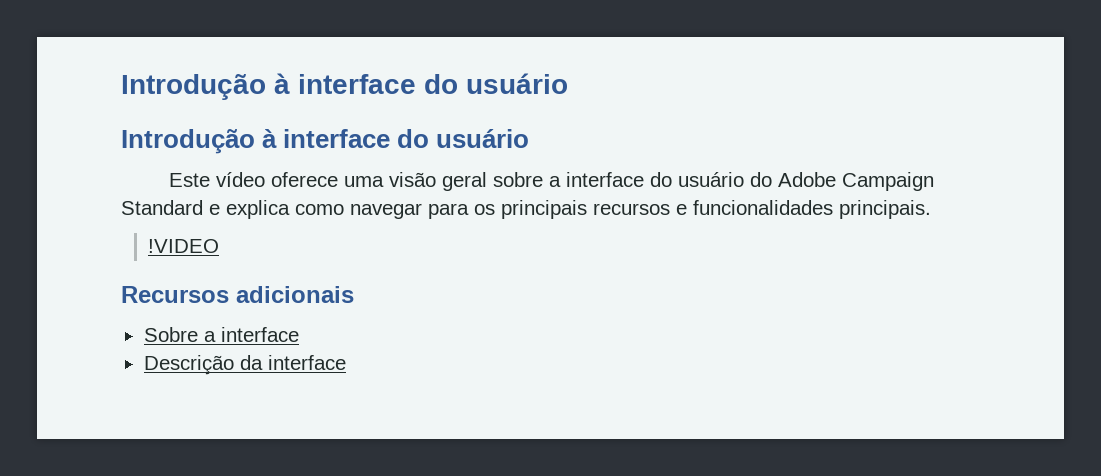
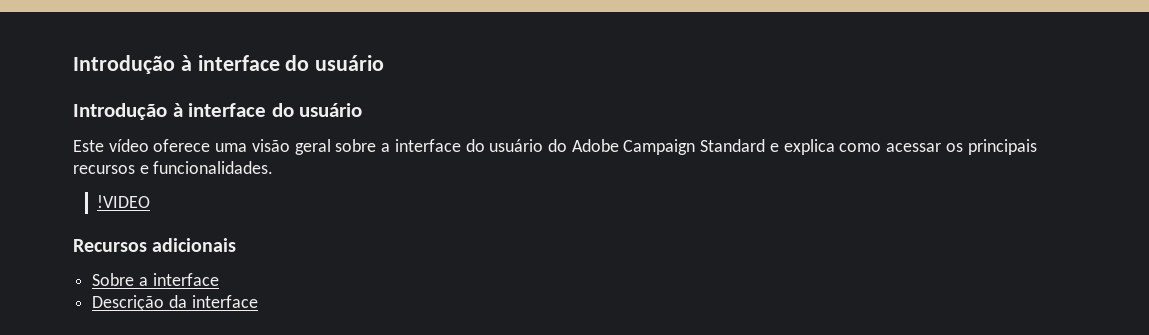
- Este vídeo oferece uma visão geral sobre a interface do usuário do Adobe Campaign Standard e explica como navegar para os principais recursos e funcionalidades principais.
+ Este vídeo oferece uma visão geral sobre a interface do usuário do Adobe Campaign Standard e explica como acessar os principais recursos e funcionalidades.

